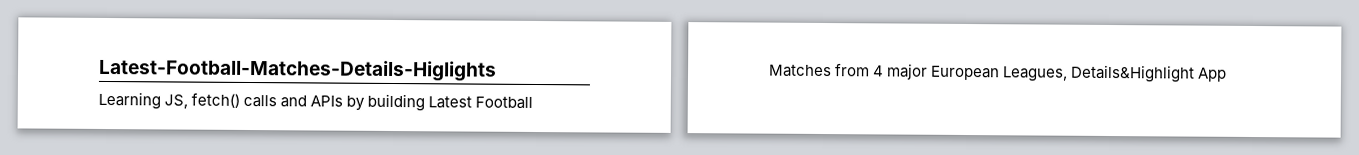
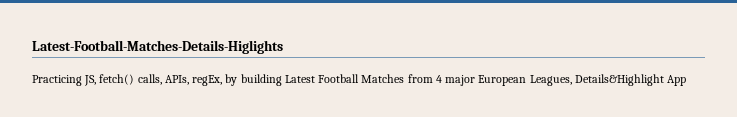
- Learning JS, fetch() calls and APIs by building Latest Football Matches from 4 major European Leagues, Details&Highlight App
+ Practicing JS, fetch() calls, APIs, regEx, by building Latest Football Matches from 4 major European Leagues, Details&Highlight App

